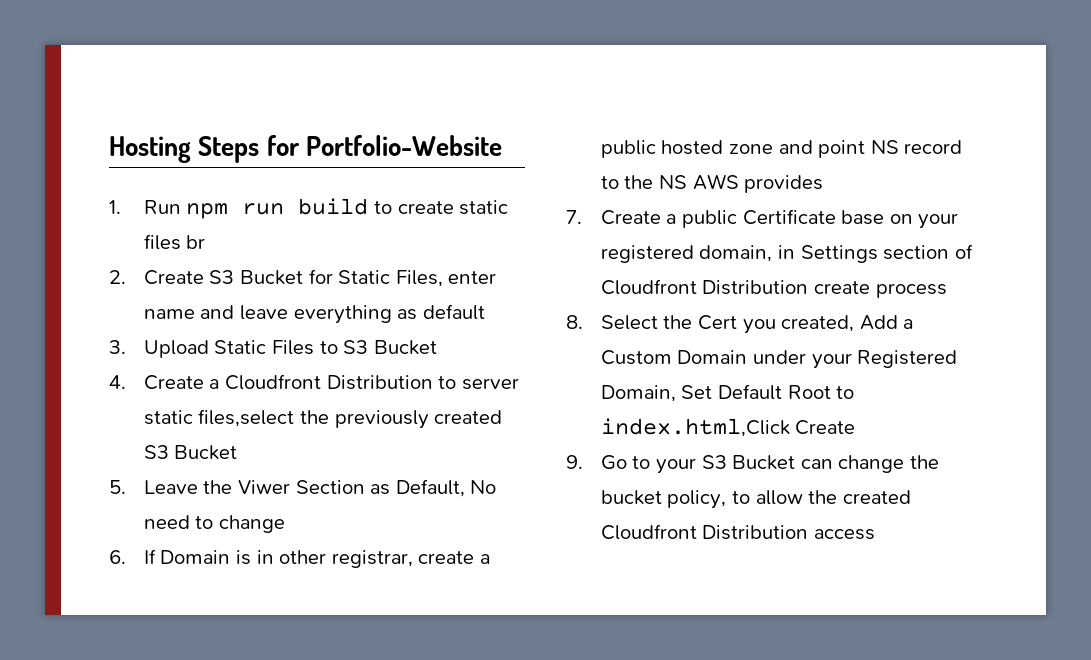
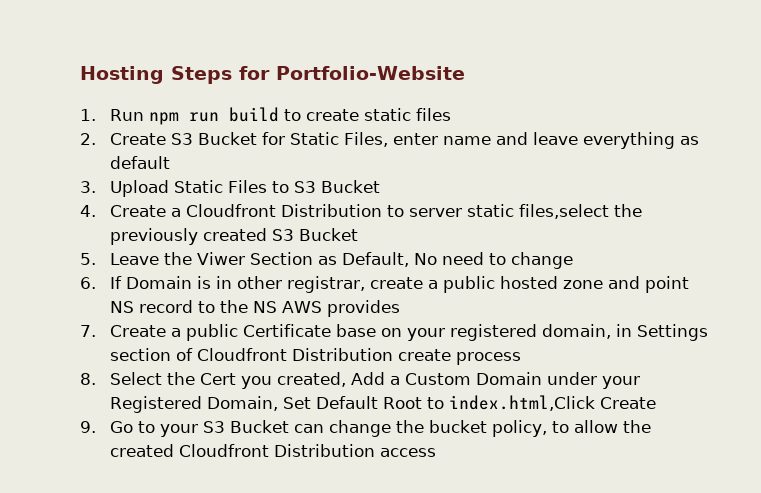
- 1. Run npm run build to create static files br
+ 1. Run npm run build to create static files

